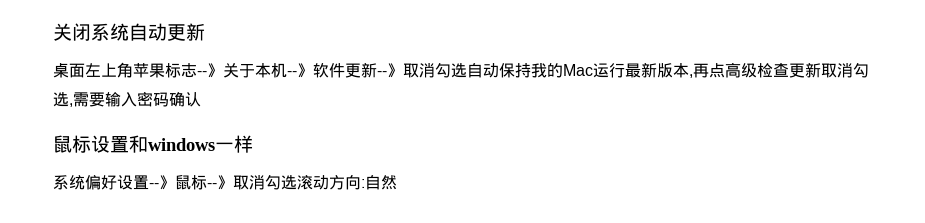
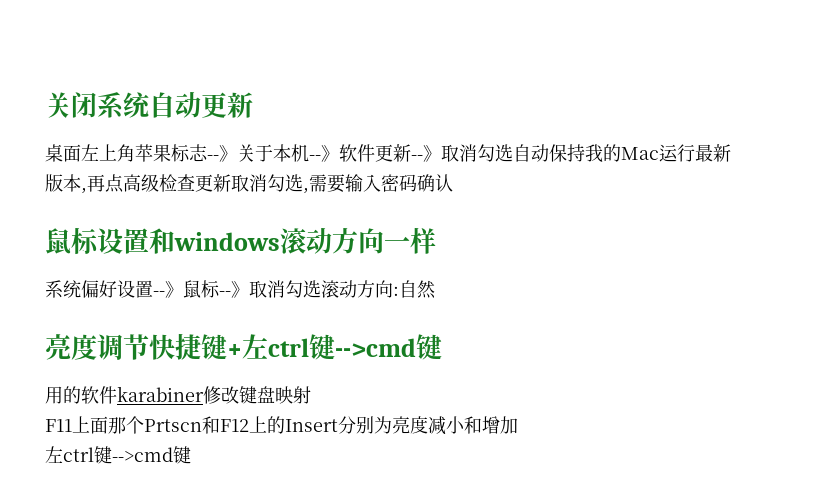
- 鼠标设置和windows一样
+ 鼠标设置和windows滚动方向一样
+ 亮度调节快捷键+左ctrl键-->cmd键
+ 用的软件karabiner修改键盘映射
+ F11上面那个Prtscn和F12上的Insert分别为亮度减小和增加
+ 左ctrl键-->cmd键

